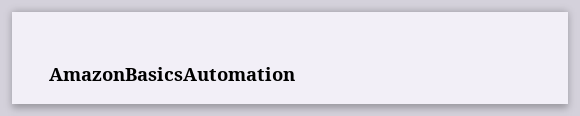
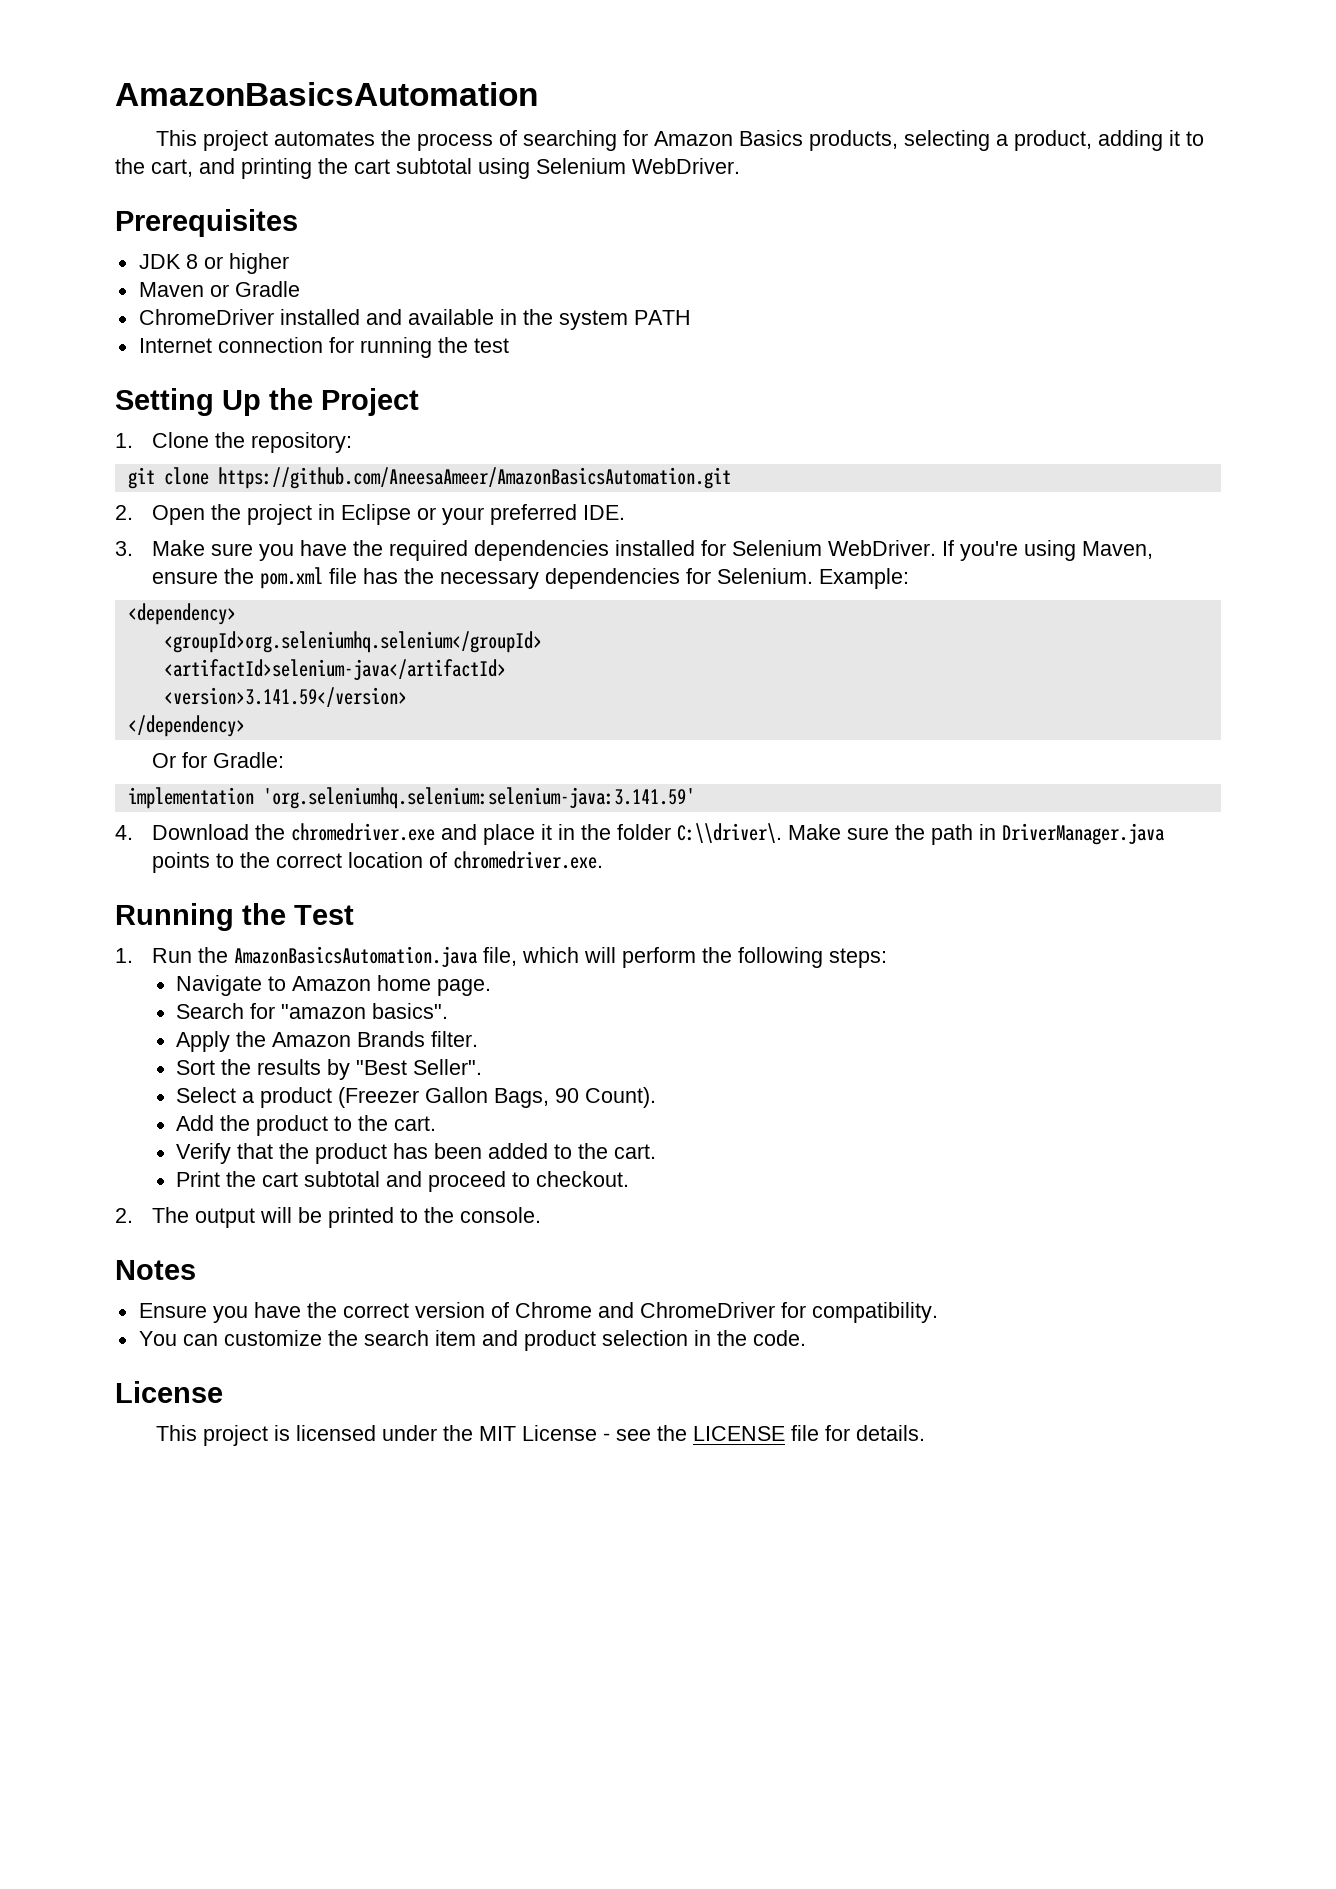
+ This project automates the process of searching for Amazon Basics products, selecting a product, adding it to the cart, and printing the cart subtotal using Selenium WebDriver.
+ Prerequisites
+ JDK 8 or higher
+ Maven or Gradle
+ ChromeDriver installed and available in the system PATH
+ Internet connection for running the test
+ Setting Up the Project
+ 1. Clone the repository:
+ git clone https://github.com/AneesaAmeer/AmazonBasicsAutomation.git
+ 2. Open the project in Eclipse or your preferred IDE.
+ 3. Make sure you have the required dependencies installed for Selenium WebDriver. If you're using Maven, ensure the pom.xml file has the necessary dependencies for Selenium. Example:
+ <dependency>
+ <groupId>org.seleniumhq.selenium</groupId>
+ <artifactId>selenium-java</artifactId>
+ <version>3.141.59</version>
+ </dependency>
+ Or for Gradle:
+ implementation 'org.seleniumhq.selenium:selenium-java:3.141.59'
+ 4. Download the chromedriver.exe and place it in the folder C:\\driver\. Make sure the path in DriverManager.java points to the correct location of chromedriver.exe.
+ Running the Test
+ 1. Run the AmazonBasicsAutomation.java file, which will perform the following steps:
+ Navigate to Amazon home page.
+ Search for "amazon basics".
+ Apply the Amazon Brands filter.
+ Sort the results by "Best Seller".
+ Select a product (Freezer Gallon Bags, 90 Count).
+ Add the product to the cart.
+ Verify that the product has been added to the cart.
+ Print the cart subtotal and proceed to checkout.
+ 2. The output will be printed to the console.
+ Notes
+ Ensure you have the correct version of Chrome and ChromeDriver for compatibility.
+ You can customize the search item and product selection in the code.
+ License
+ This project is licensed under the MIT License - see the LICENSE file for details.

